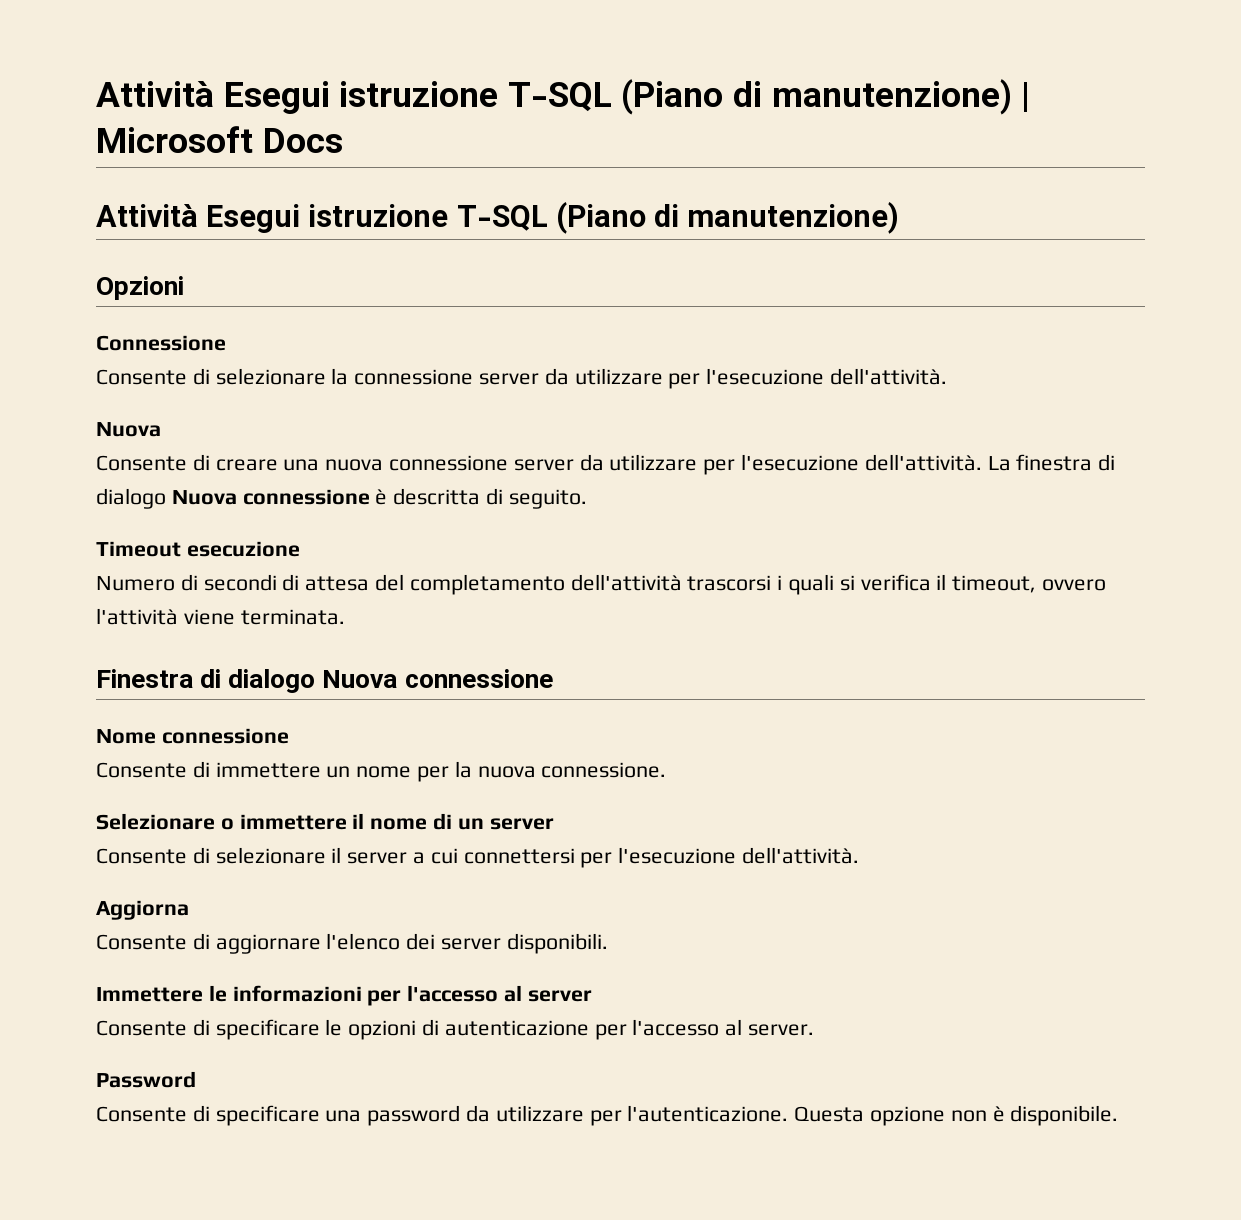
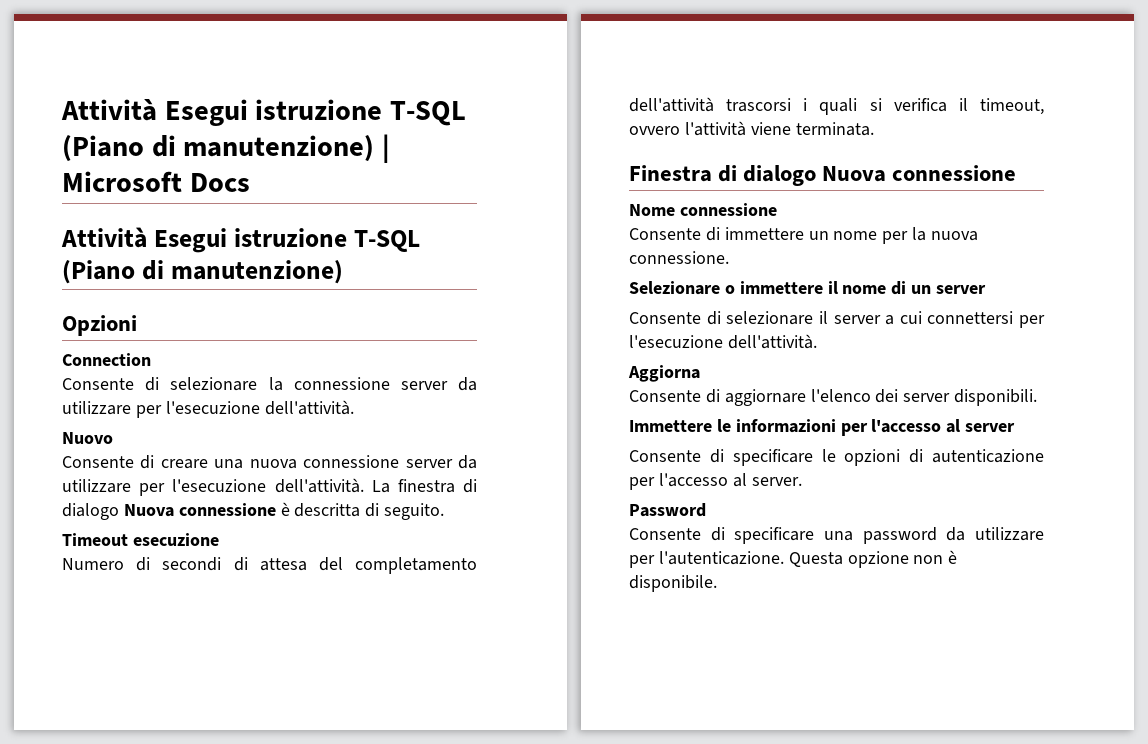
- Connessione
+ Connection
  Consente di selezionare la connessione server da utilizzare per l'esecuzione dell'attività.
- Nuova
+ Nuovo

